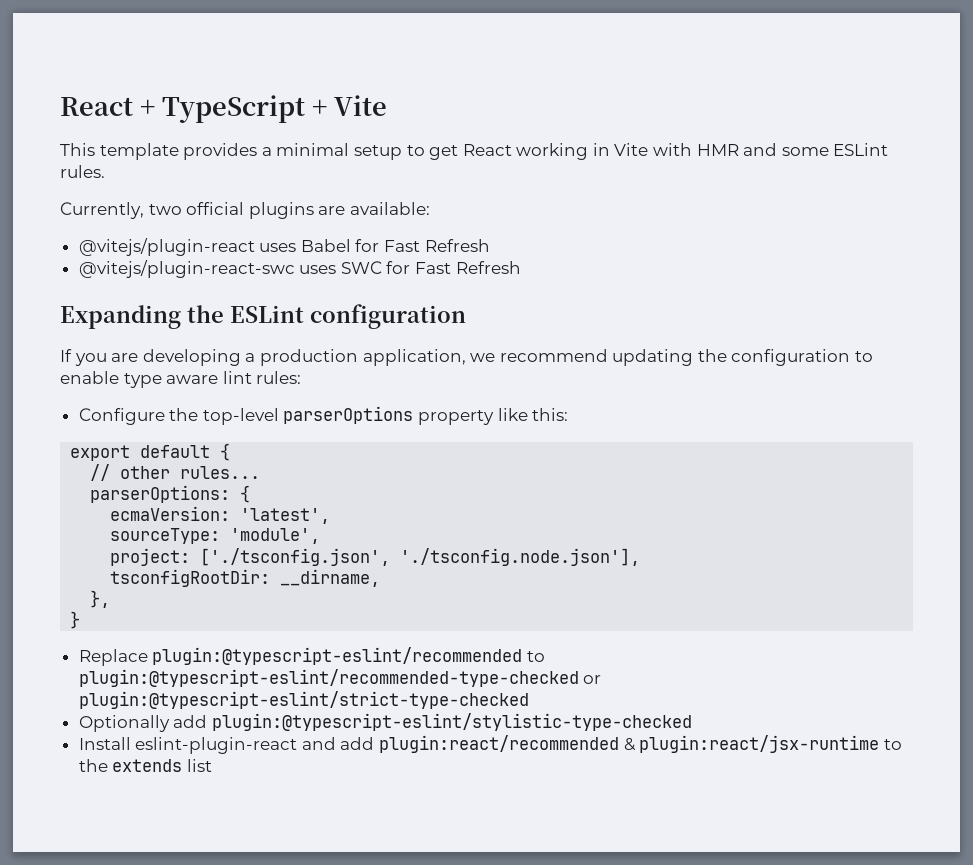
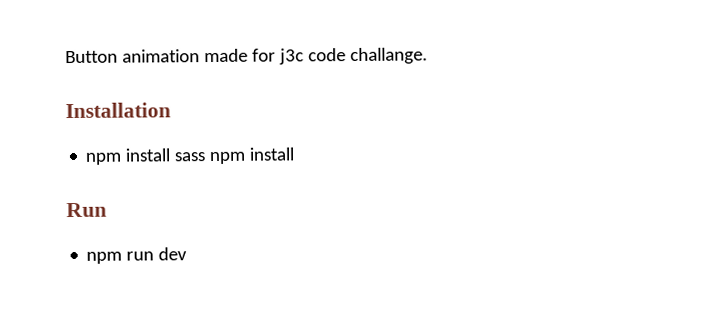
- React + TypeScript + Vite
- This template provides a minimal setup to get React working in Vite with HMR and some ESLint rules.
- Currently, two official plugins are available:
- @vitejs/plugin-react uses Babel for Fast Refresh
- @vitejs/plugin-react-swc uses SWC for Fast Refresh
- Expanding the ESLint configuration
- If you are developing a production application, we recommend updating the configuration to enable type aware lint rules:
- Configure the top-level parserOptions property like this:
- export default {
- // other rules...
- parserOptions: {
- ecmaVersion: 'latest',
- sourceType: 'module',
- project: ['./tsconfig.json', './tsconfig.node.json'],
- tsconfigRootDir: __dirname,
- },
- }
- Replace plugin:@typescript-eslint/recommended to plugin:@typescript-eslint/recommended-type-checked or plugin:@typescript-eslint/strict-type-checked
- Optionally add plugin:@typescript-eslint/stylistic-type-checked
- Install eslint-plugin-react and add plugin:react/recommended & plugin:react/jsx-runtime to the extends list
+ Button animation made for j3c code challange.
+ Installation
+ npm install sass npm install
+ Run
+ npm run dev

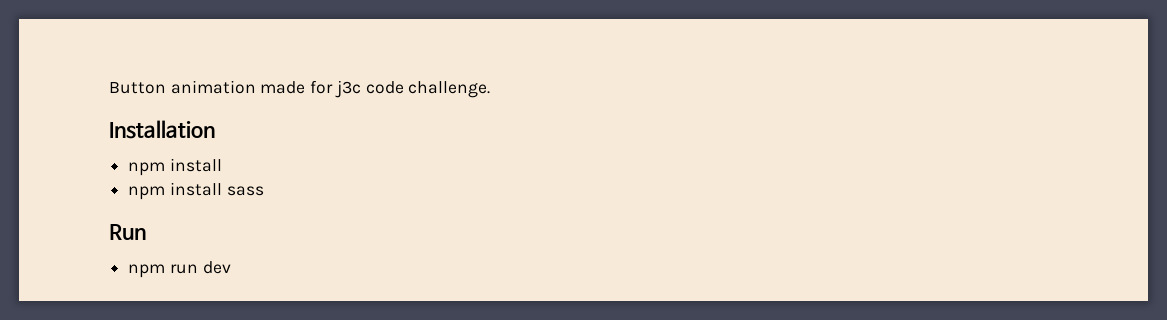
- Button animation made for j3c code challange.
+ Button animation made for j3c code challenge.
  Installation
- npm install sass npm install
+ npm install
+ npm install sass

